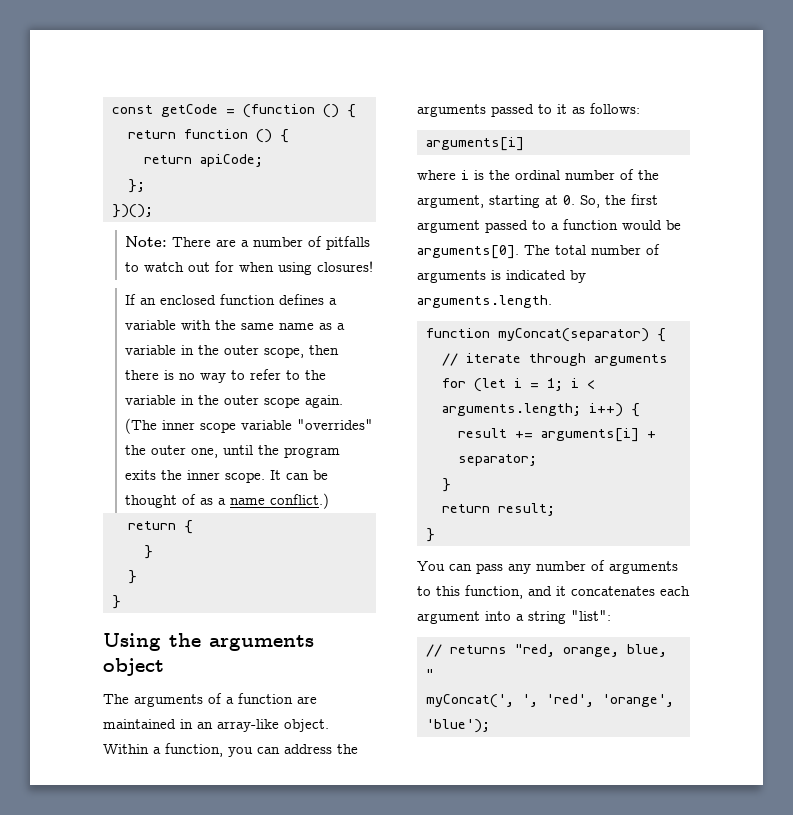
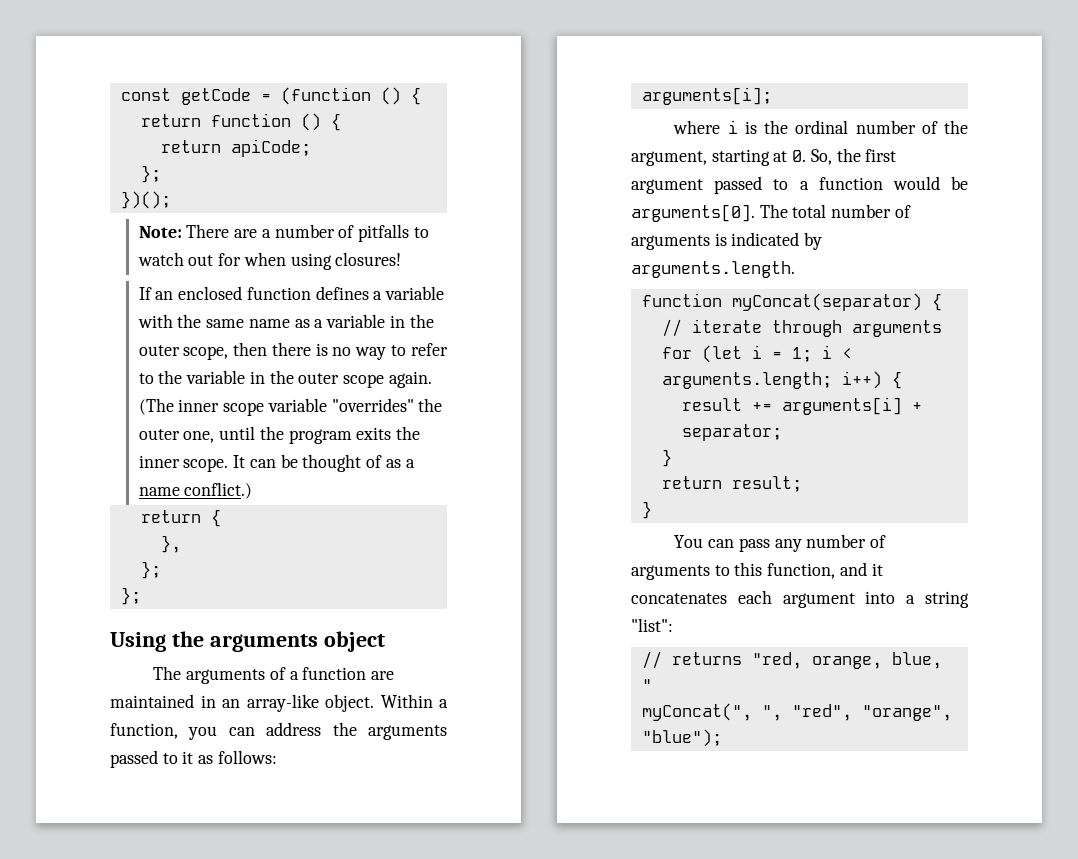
  return {
- }
- }
- }
+ },
+ };
+ };
  Within a function, you can address the arguments passed to it as follows:
- arguments[i]
+ arguments[i];
- myConcat(', ', 'red', 'orange', 'blue');
+ myConcat(", ", "red", "orange", "blue");

